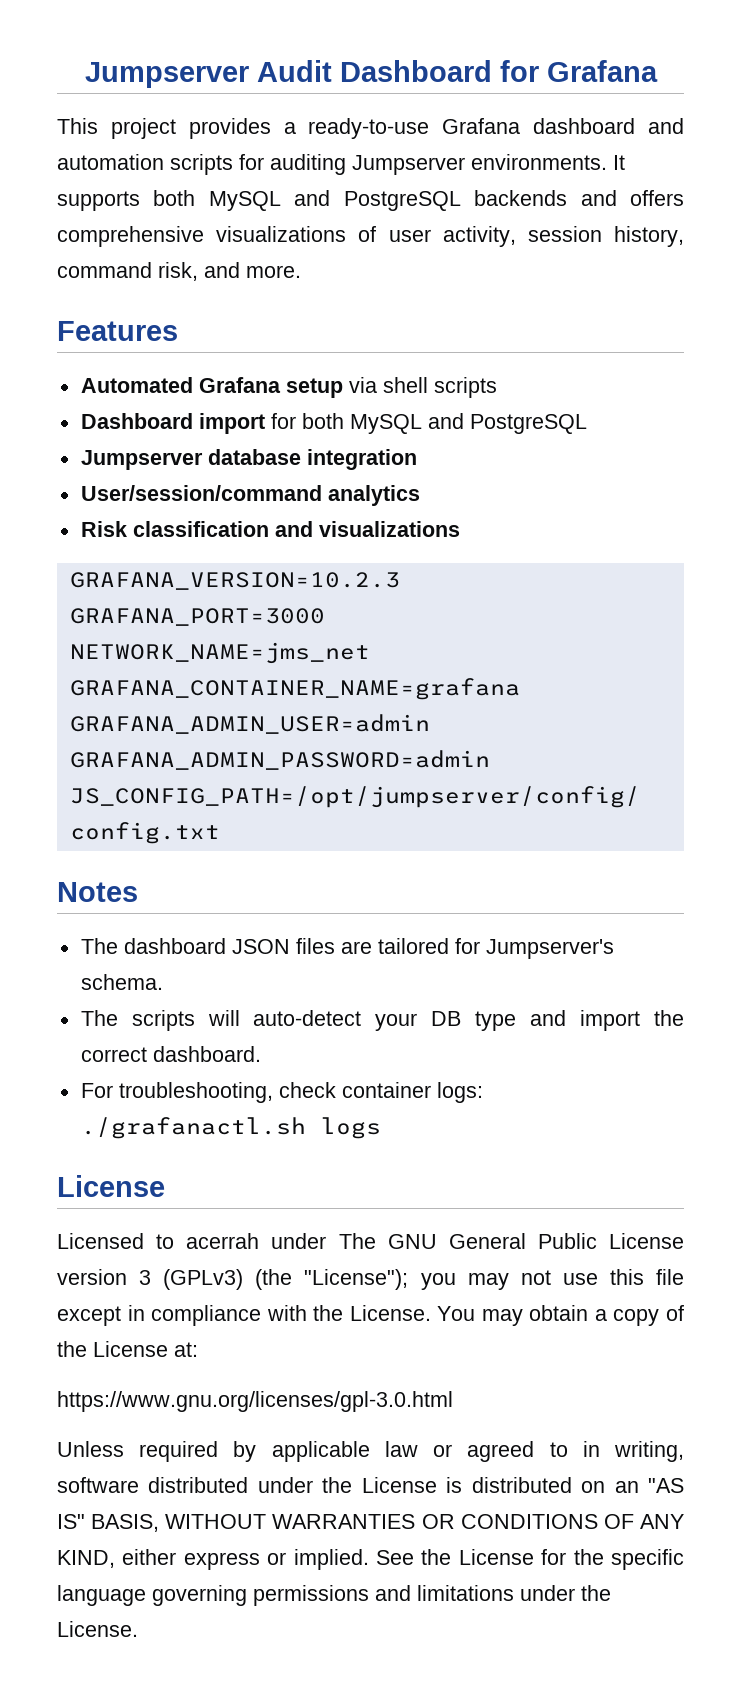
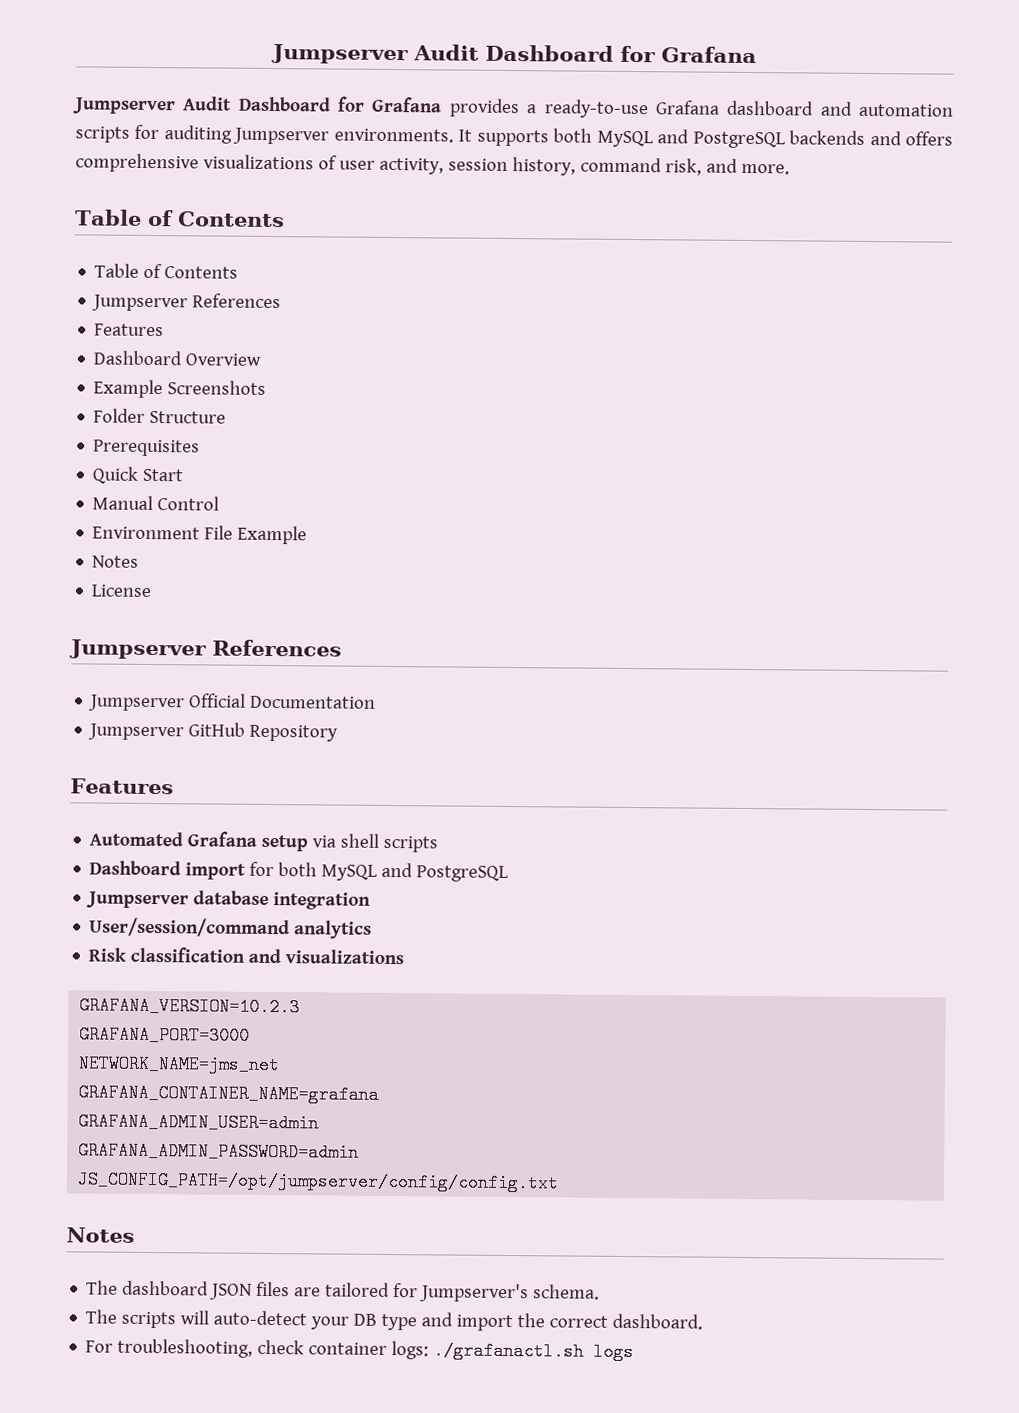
- This project provides a ready-to-use Grafana dashboard and automation scripts for auditing Jumpserver environments.
+ Jumpserver Audit Dashboard for Grafana provides a ready-to-use Grafana dashboard and automation scripts for auditing Jumpserver environments.
  It supports both MySQL and PostgreSQL backends and offers comprehensive visualizations of user activity, session history, command risk, and more.
+ Table of Contents
+ Table of Contents
+ Jumpserver References
+ Features
+ Dashboard Overview
+ Example Screenshots
+ Folder Structure
+ Prerequisites
+ Quick Start
+ Manual Control
+ Environment File Example
+ Notes
+ License
+ Jumpserver References
+ Jumpserver Official Documentation
+ Jumpserver GitHub Repository
  For troubleshooting, check container logs: ./grafanactl.sh logs
- License
- Licensed to acerrah under The GNU General Public License version 3 (GPLv3) (the "License"); you may not use this file except in compliance with the License. You may obtain a copy of the License at:
- https://www.gnu.org/licenses/gpl-3.0.html
- Unless required by applicable law or agreed to in writing, software distributed under the License is distributed on an "AS IS" BASIS, WITHOUT WARRANTIES OR CONDITIONS OF ANY KIND, either express or implied. See the License for the specific language governing permissions and limitations under the License.

